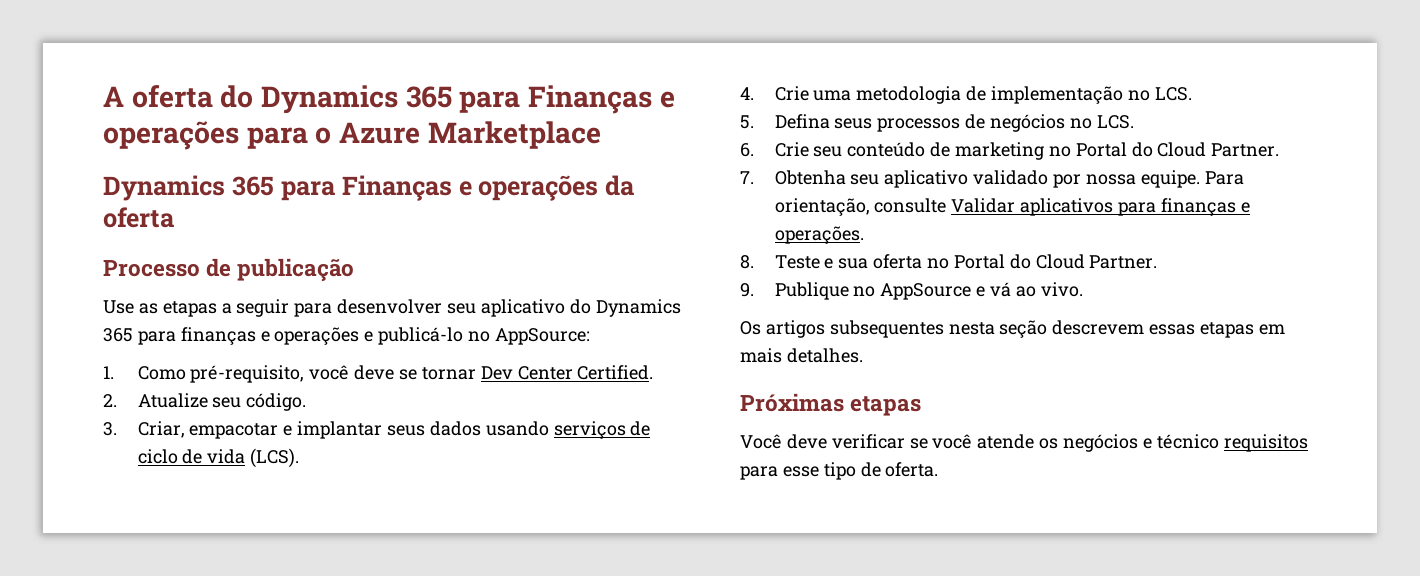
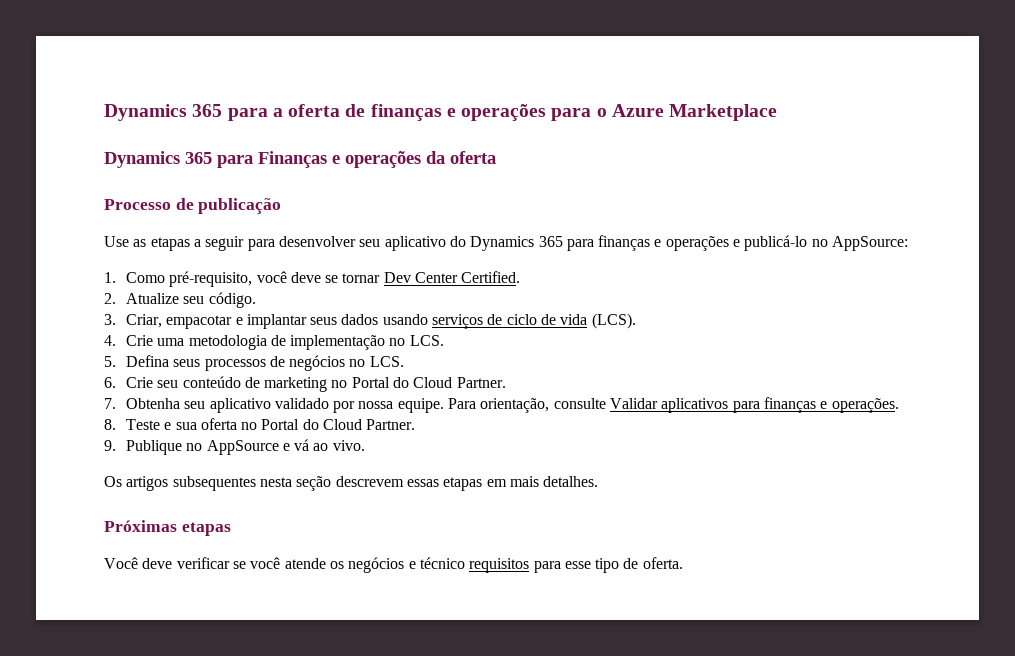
- A oferta do Dynamics 365 para Finanças e operações para o Azure Marketplace
+ Dynamics 365 para a oferta de finanças e operações para o Azure Marketplace

